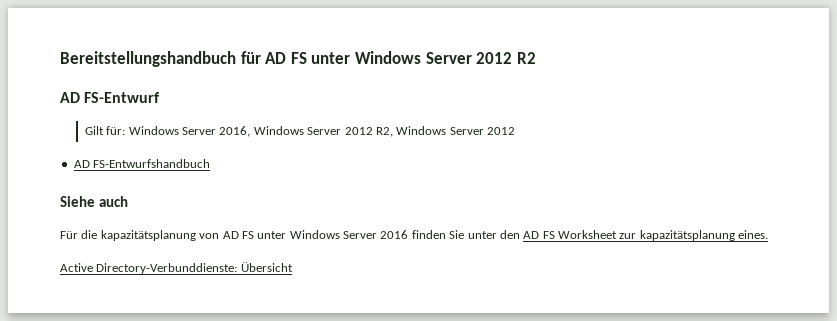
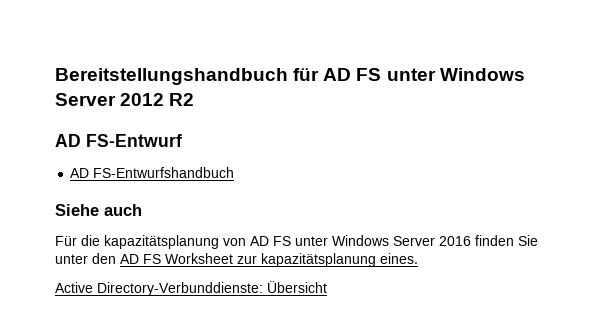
- Gilt für: Windows Server 2016, Windows Server 2012 R2, Windows Server 2012

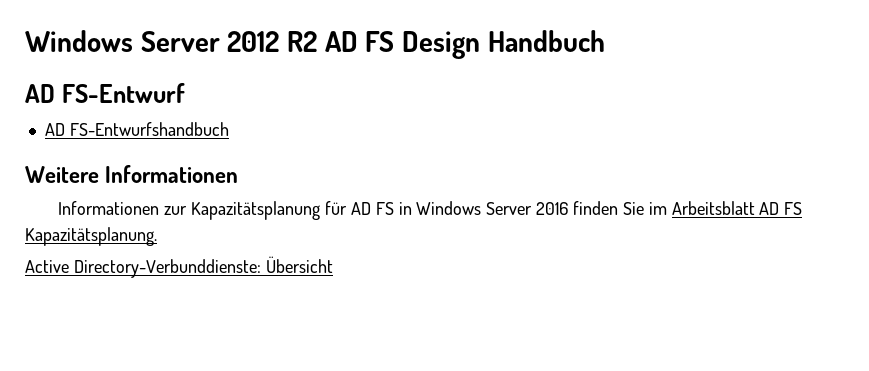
- Bereitstellungshandbuch für AD FS unter Windows Server 2012 R2
+ Windows Server 2012 R2 AD FS Design Handbuch
- Siehe auch
- Für die kapazitätsplanung von AD FS unter Windows Server 2016 finden Sie unter den AD FS Worksheet zur kapazitätsplanung eines.
+ Weitere Informationen
+ Informationen zur Kapazitätsplanung für AD FS in Windows Server 2016 finden Sie im Arbeitsblatt AD FS Kapazitätsplanung.

